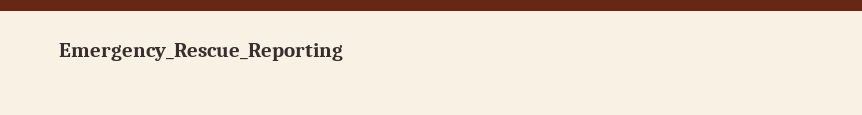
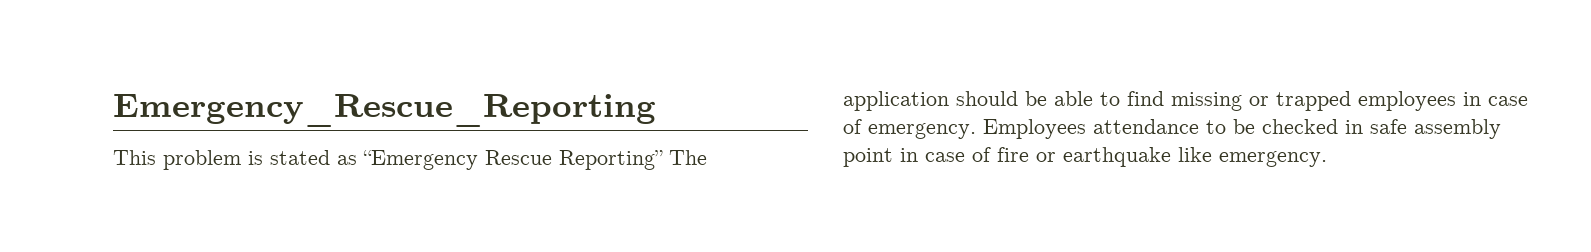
+ This problem is stated as “Emergency Rescue Reporting” The application should be able to find missing or trapped employees in case of emergency. Employees attendance to be checked in safe assembly point in case of fire or earthquake like emergency.

